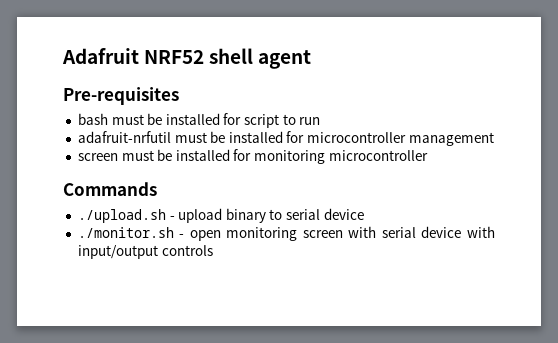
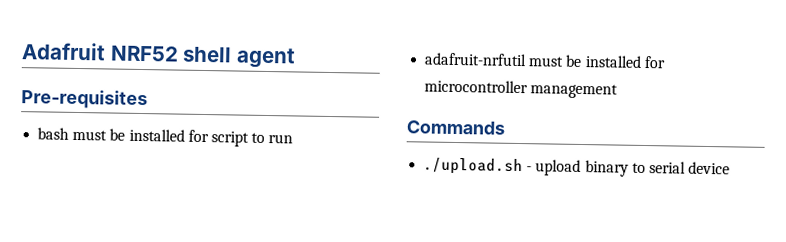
- screen must be installed for monitoring microcontroller
- ./monitor.sh - open monitoring screen with serial device with input/output controls

